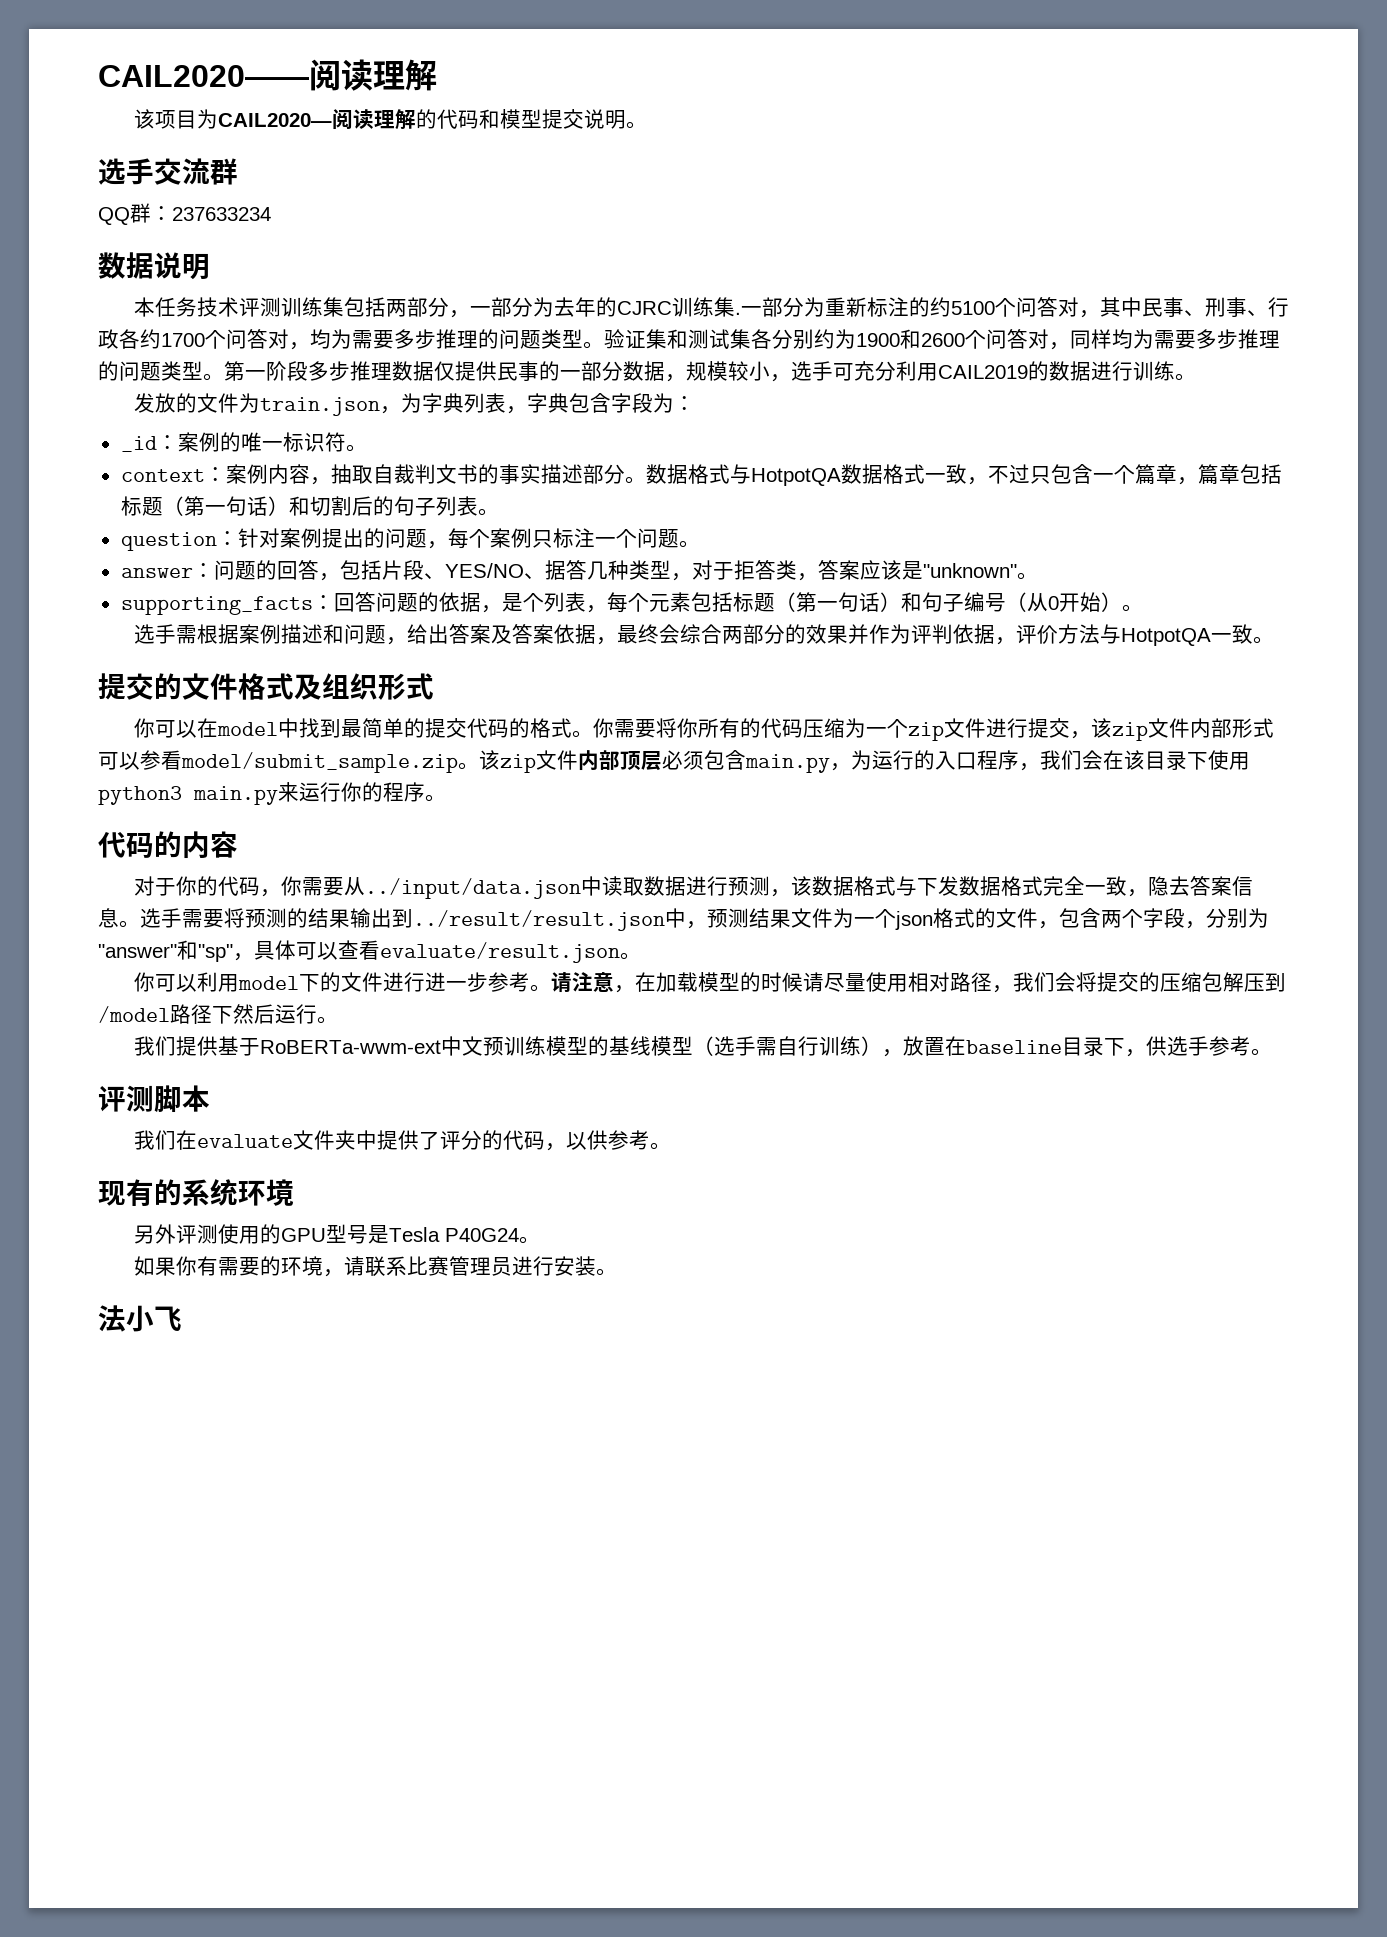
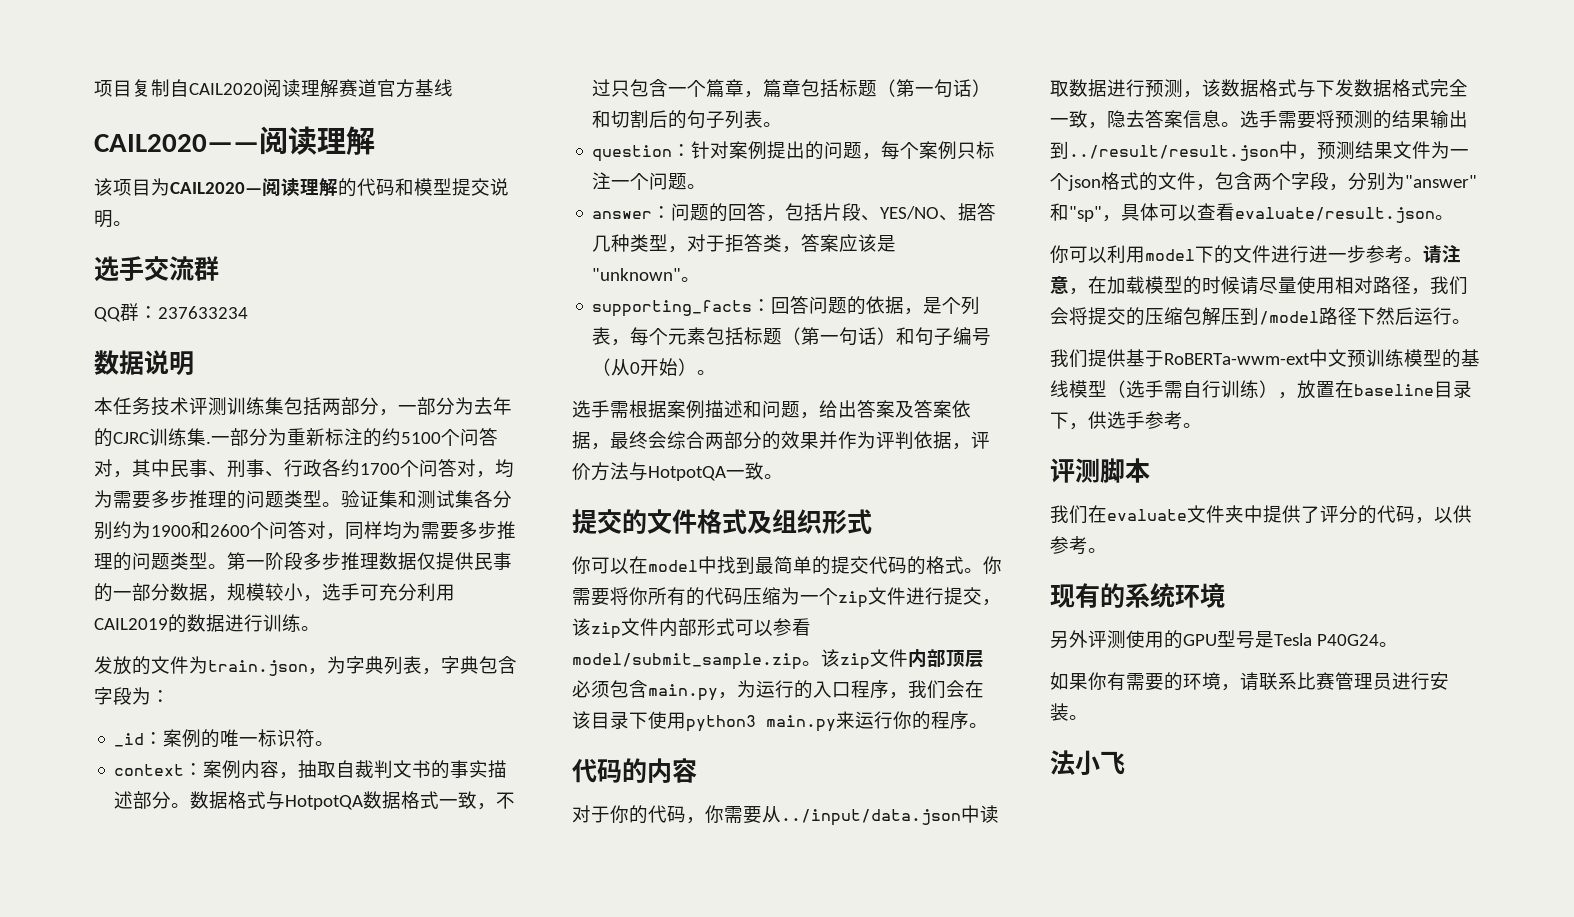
+ 项目复制自CAIL2020阅读理解赛道官方基线

